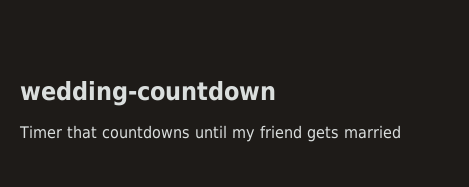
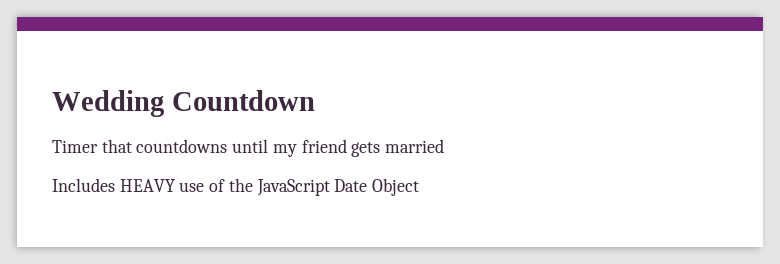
- wedding-countdown
+ Wedding Countdown
+ Includes HEAVY use of the JavaScript Date Object

